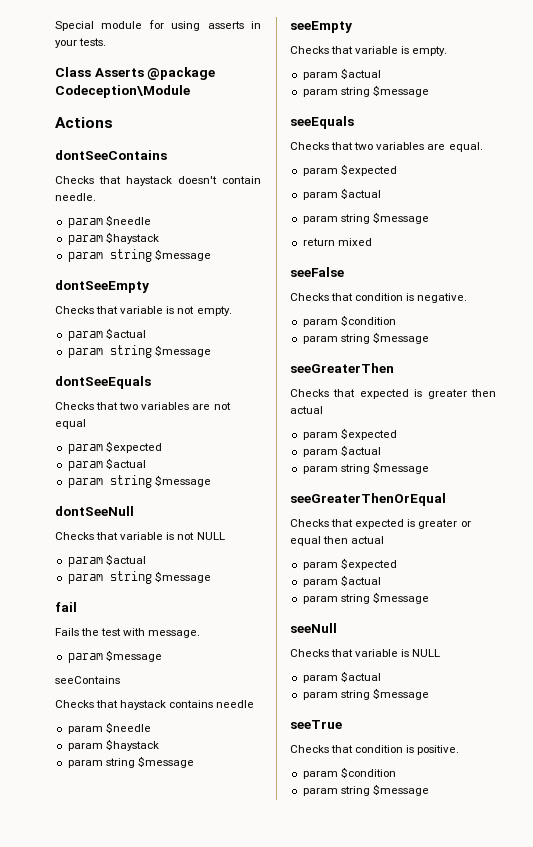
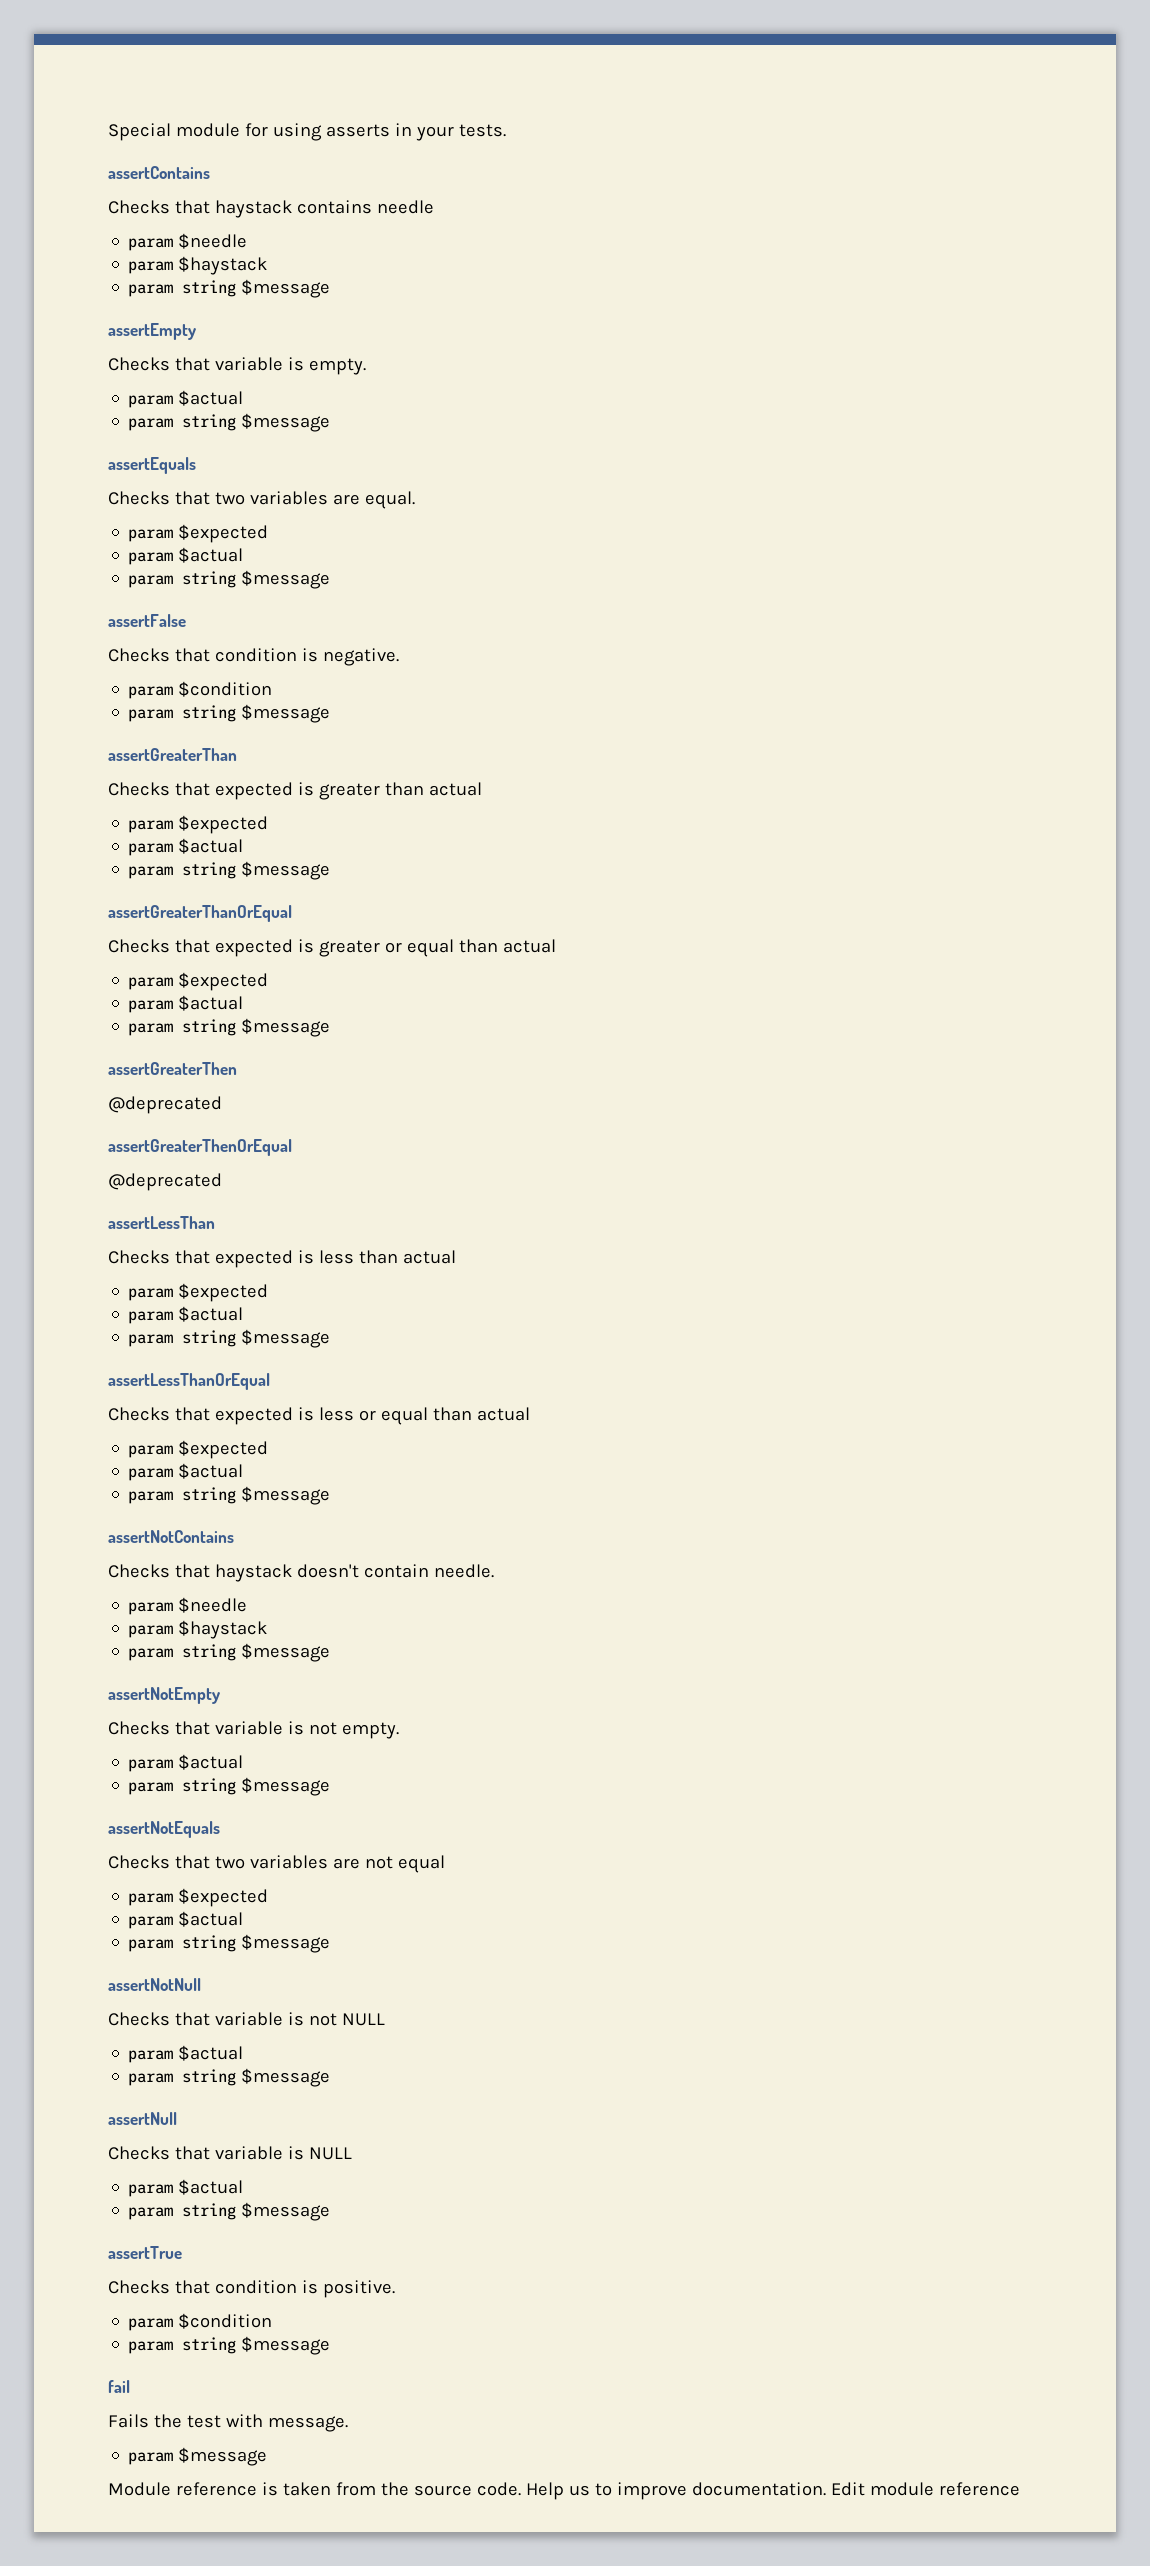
- Class Asserts @package Codeception\Module
- Actions
- dontSeeContains
+ assertContains
+ Checks that haystack contains needle
+ param $needle
+ param $haystack
+ param string $message
+ assertEmpty
+ Checks that variable is empty.
+ param $actual
+ param string $message
+ assertEquals
+ Checks that two variables are equal.
+ param $expected
+ param $actual
+ param string $message
+ assertFalse
+ Checks that condition is negative.
+ param $condition
+ param string $message
+ assertGreaterThan
+ Checks that expected is greater than actual
+ param $expected
+ param $actual
+ param string $message
+ assertGreaterThanOrEqual
+ Checks that expected is greater or equal than actual
+ param $expected
+ param $actual
+ param string $message
+ assertGreaterThen
+ @deprecated
+ assertGreaterThenOrEqual
+ @deprecated
+ assertLessThan
+ Checks that expected is less than actual
+ param $expected
+ param $actual
+ param string $message
+ assertLessThanOrEqual
+ Checks that expected is less or equal than actual
+ param $expected
+ param $actual
+ param string $message
+ assertNotContains
- dontSeeEmpty
+ assertNotEmpty
- dontSeeEquals
+ assertNotEquals
- dontSeeNull
+ assertNotNull
+ assertNull
+ Checks that variable is NULL
+ param $actual
+ param string $message
+ assertTrue
+ Checks that condition is positive.
+ param $condition
+ param string $message
- seeContains
- Checks that haystack contains needle
- param $needle
- param $haystack
- param string $message
- seeEmpty
- Checks that variable is empty.
- param $actual
- param string $message
- seeEquals
- Checks that two variables are equal.
- param $expected
- param $actual
- param string $message
- return mixed
- seeFalse
- Checks that condition is negative.
- param $condition
- param string $message
- seeGreaterThen
- Checks that expected is greater then actual
- param $expected
- param $actual
- param string $message
- seeGreaterThenOrEqual
- Checks that expected is greater or equal then actual
- param $expected
- param $actual
- param string $message
- seeNull
- Checks that variable is NULL
- param $actual
- param string $message
- seeTrue
- Checks that condition is positive.
- param $condition
- param string $message
+ Module reference is taken from the source code. Help us to improve documentation. Edit module reference

